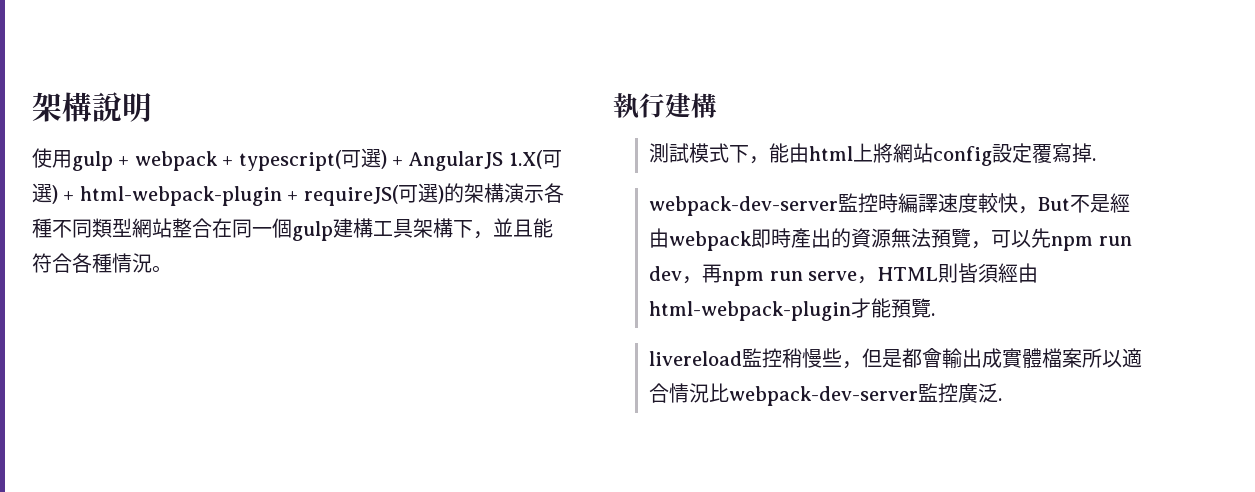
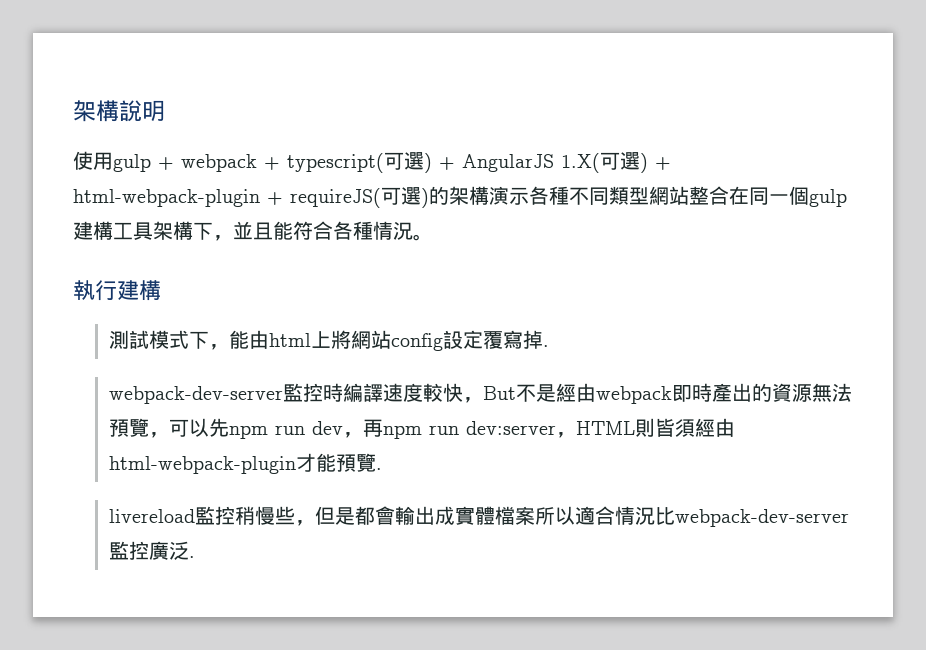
- webpack-dev-server監控時編譯速度較快，But不是經由webpack即時產出的資源無法預覽，可以先npm run dev，再npm run serve，HTML則皆須經由html-webpack-plugin才能預覽.
+ webpack-dev-server監控時編譯速度較快，But不是經由webpack即時產出的資源無法預覽，可以先npm run dev，再npm run dev:server，HTML則皆須經由html-webpack-plugin才能預覽.

